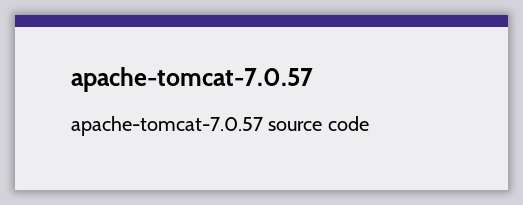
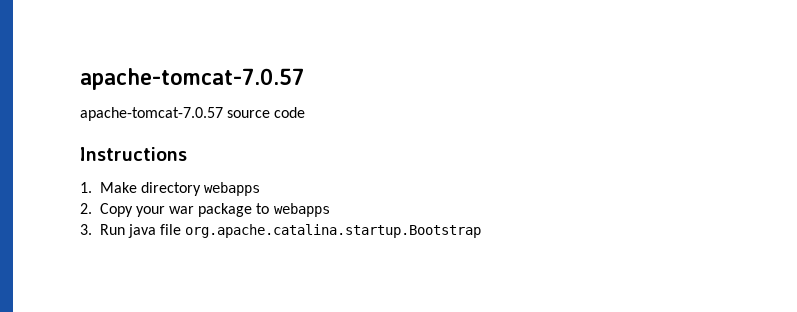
+ Instructions
+ 1. Make directory webapps
+ 2. Copy your war package to webapps
+ 3. Run java file org.apache.catalina.startup.Bootstrap

